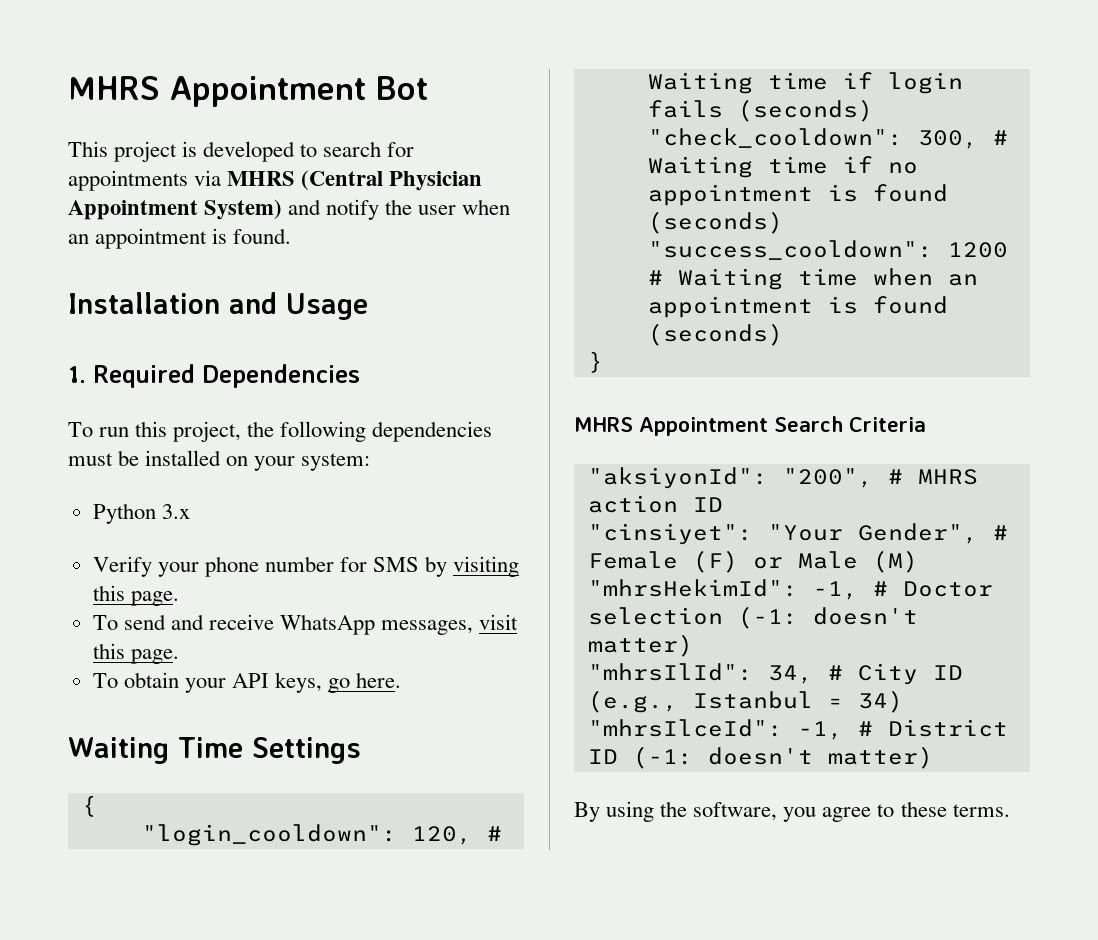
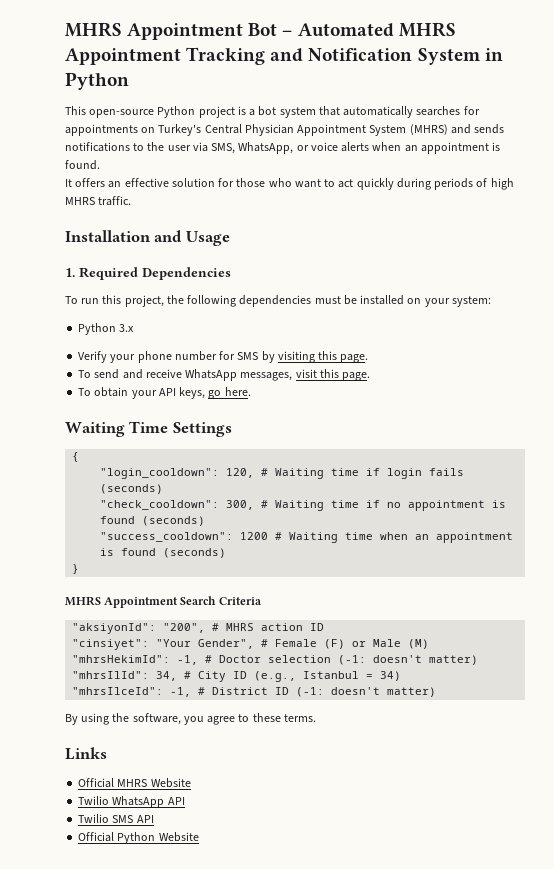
- MHRS Appointment Bot
- This project is developed to search for appointments via MHRS (Central Physician Appointment System) and notify the user when an appointment is found.
+ MHRS Appointment Bot – Automated MHRS Appointment Tracking and Notification System in Python
+ This open-source Python project is a bot system that automatically searches for appointments on Turkey's Central Physician Appointment System (MHRS) and sends notifications to the user via SMS, WhatsApp, or voice alerts when an appointment is found.
+ It offers an effective solution for those who want to act quickly during periods of high MHRS traffic.
+ Links
+ Official MHRS Website
+ Twilio WhatsApp API
+ Twilio SMS API
+ Official Python Website

